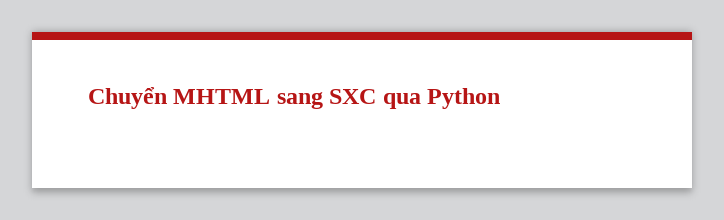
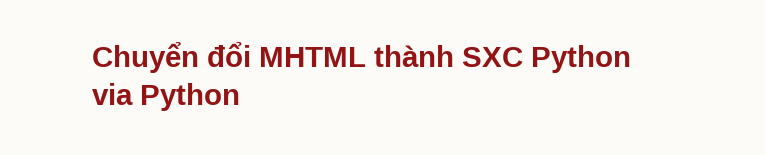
- Chuyển MHTML sang SXC qua Python
+ Chuyển đổi MHTML thành SXC Python via Python

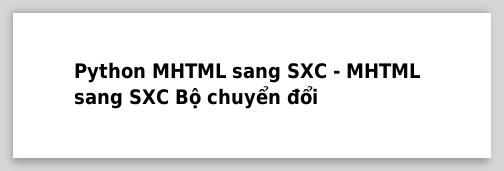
- Chuyển đổi MHTML thành SXC Python via Python
+ Python MHTML sang SXC - MHTML sang SXC Bộ chuyển đổi

